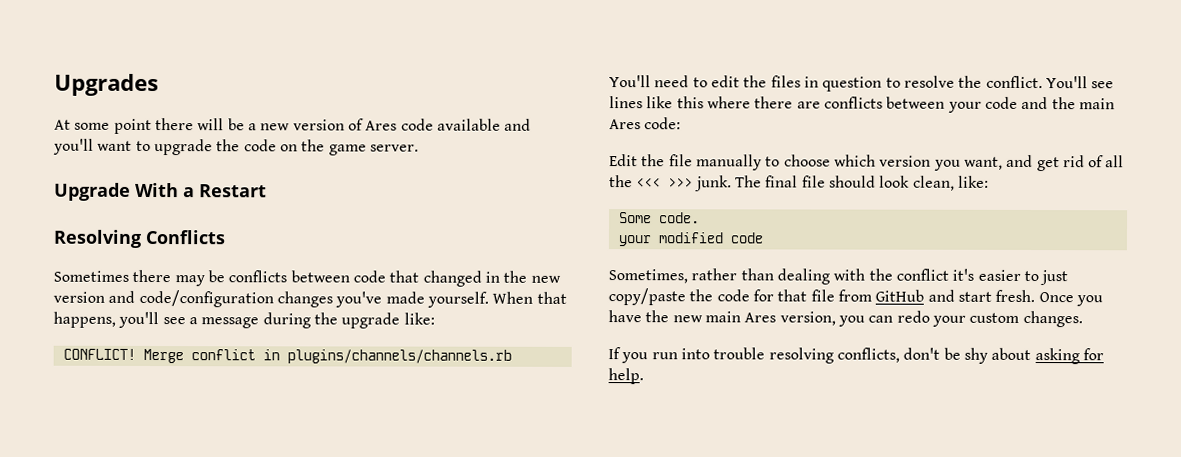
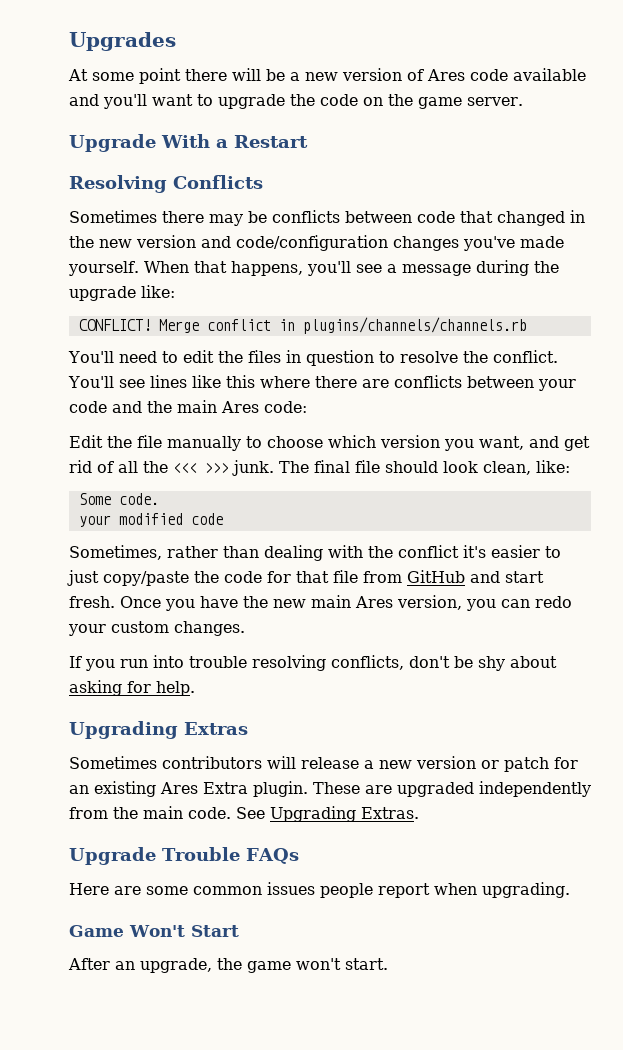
+ Upgrading Extras
+ Sometimes contributors will release a new version or patch for an existing Ares Extra plugin. These are upgraded independently from the main code. See Upgrading Extras.
+ Upgrade Trouble FAQs
+ Here are some common issues people report when upgrading.
+ Game Won't Start
+ After an upgrade, the game won't start.

